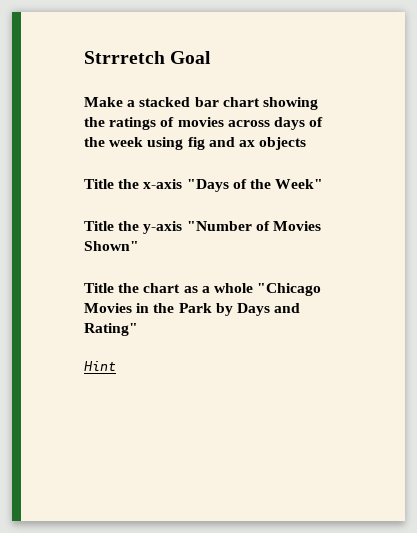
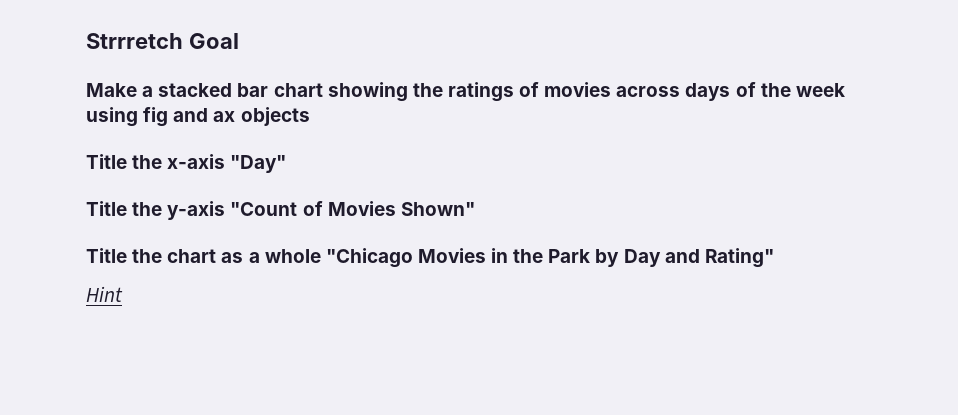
- Title the x-axis "Days of the Week"
+ Title the x-axis "Day"
- Title the y-axis "Number of Movies Shown"
+ Title the y-axis "Count of Movies Shown"
- Title the chart as a whole "Chicago Movies in the Park by Days and Rating"
+ Title the chart as a whole "Chicago Movies in the Park by Day and Rating"

